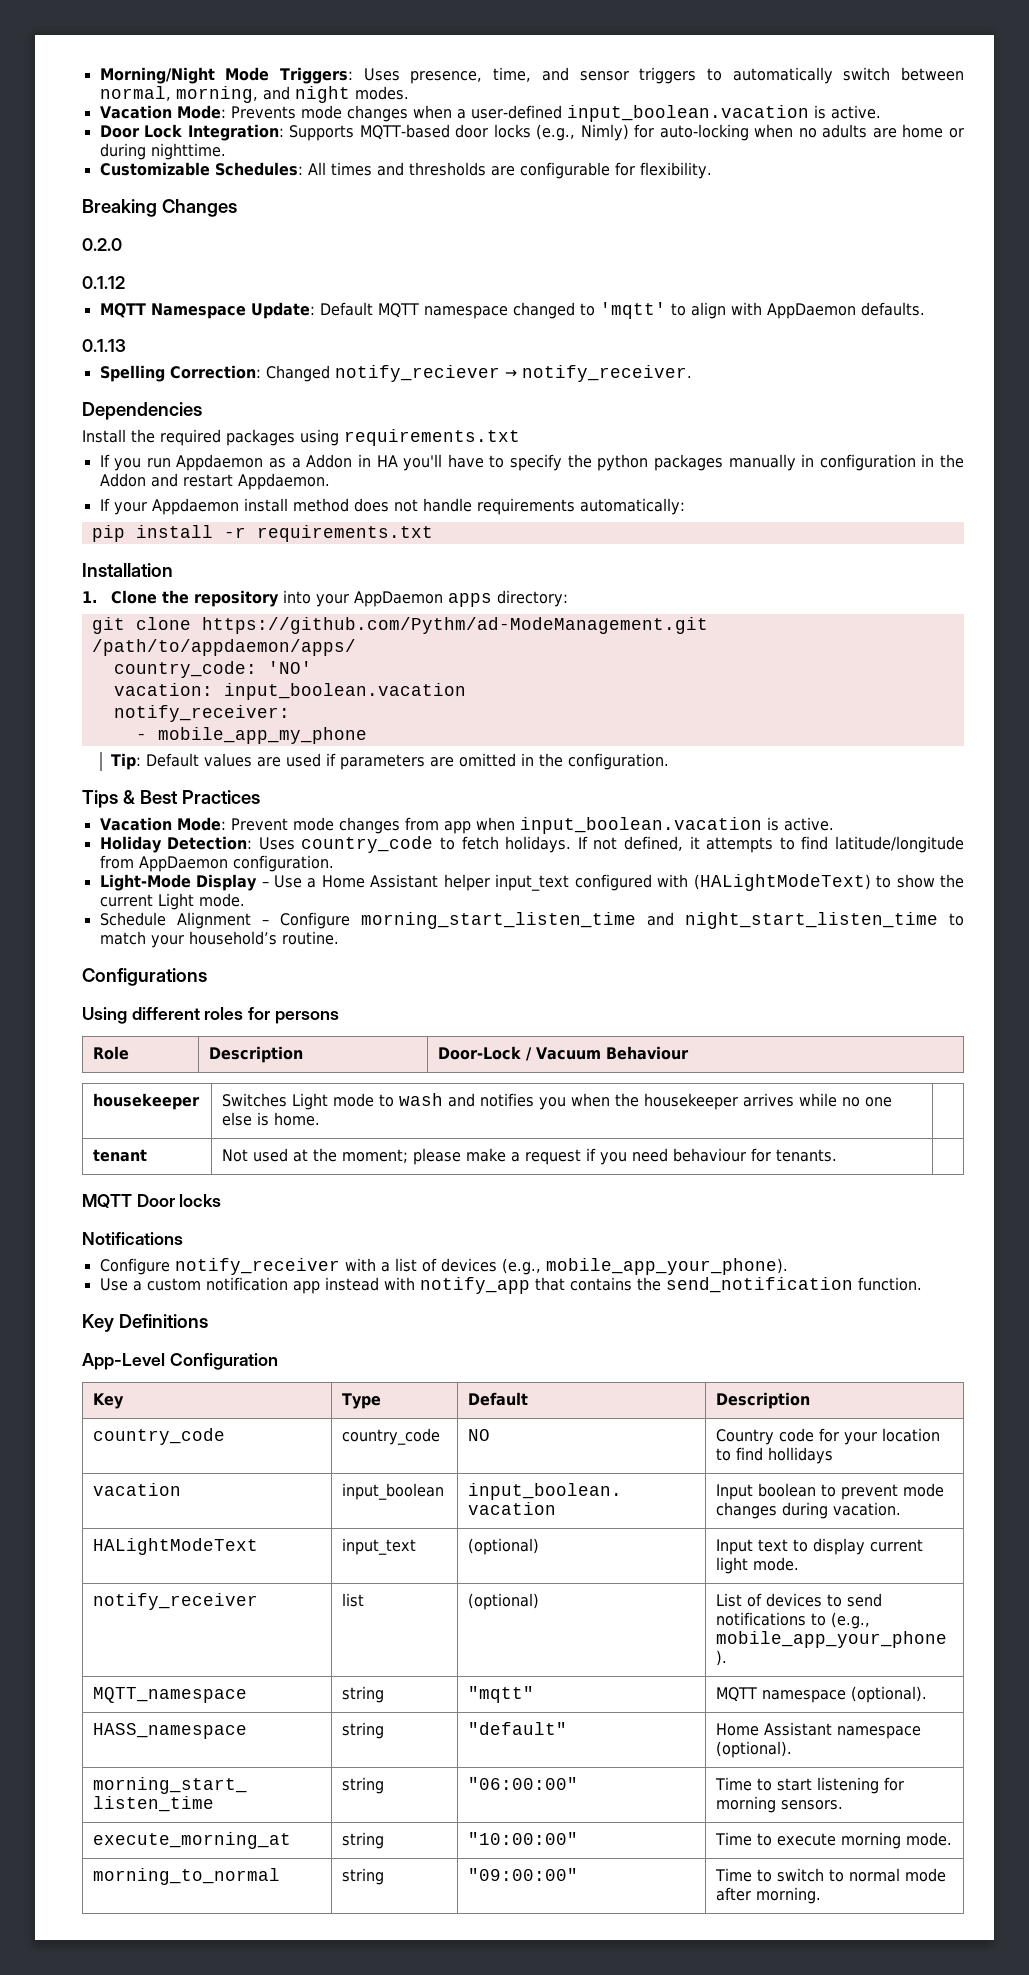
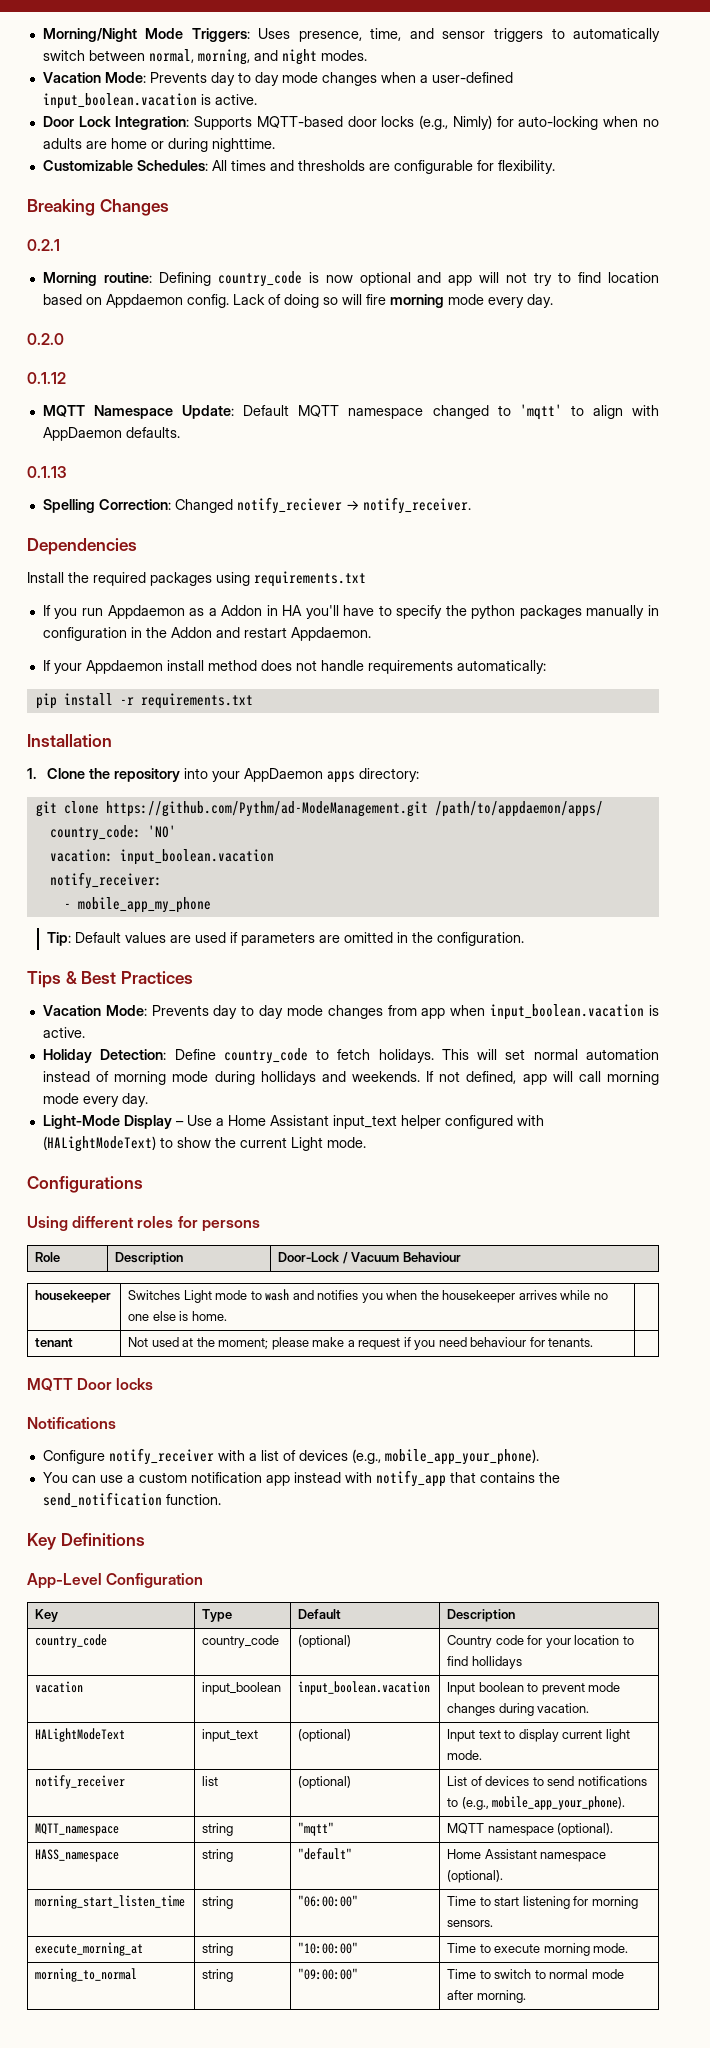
- Vacation Mode: Prevents mode changes when a user-defined input_boolean.vacation is active.
+ Vacation Mode: Prevents day to day mode changes when a user-defined input_boolean.vacation is active.
+ 0.2.1
+ Morning routine: Defining country_code is now optional and app will not try to find location based on Appdaemon config. Lack of doing so will fire morning mode every day.
- Vacation Mode: Prevent mode changes from app when input_boolean.vacation is active.
+ Vacation Mode: Prevents day to day mode changes from app when input_boolean.vacation is active.
- Holiday Detection: Uses country_code to fetch holidays.
+ Holiday Detection: Define country_code to fetch holidays.
- If not defined, it attempts to find latitude/longitude from AppDaemon configuration.
+ This will set normal automation instead of morning mode during hollidays and weekends. If not defined, app will call morning mode every day.
- Light‑Mode Display – Use a Home Assistant helper input_text configured with (HALightModeText) to show the current Light mode.
+ Light‑Mode Display – Use a Home Assistant input_text helper configured with (HALightModeText) to show the current Light mode.
- Schedule Alignment – Configure morning_start_listen_time and night_start_listen_time to match your household’s routine.
- Use a custom notification app instead with notify_app that contains the send_notification function.
+ You can use a custom notification app instead with notify_app that contains the send_notification function.
- country_code | country_code | NO | Country code for your location to find hollidays
+ country_code | country_code | (optional) | Country code for your location to find hollidays

